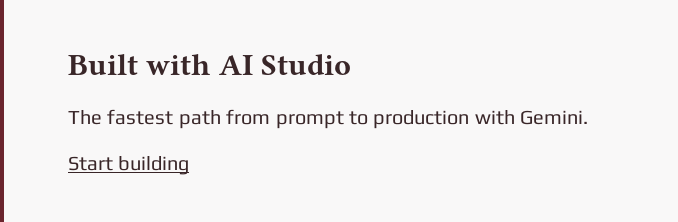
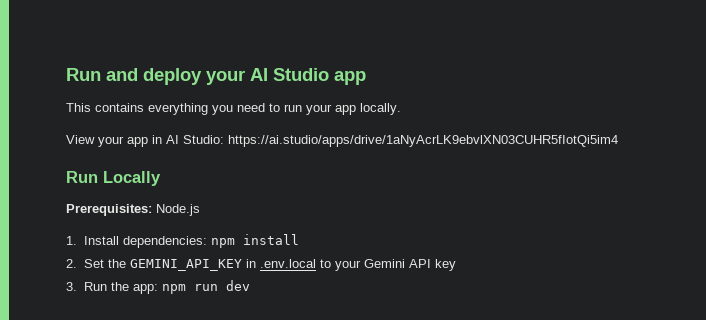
- Built with AI Studio
- The fastest path from prompt to production with Gemini.
- Start building
+ Run and deploy your AI Studio app
+ This contains everything you need to run your app locally.
+ View your app in AI Studio: https://ai.studio/apps/drive/1aNyAcrLK9ebvlXN03CUHR5fIotQi5im4
+ Run Locally
+ Prerequisites: Node.js
+ 1. Install dependencies: npm install
+ 2. Set the GEMINI_API_KEY in .env.local to your Gemini API key
+ 3. Run the app: npm run dev

